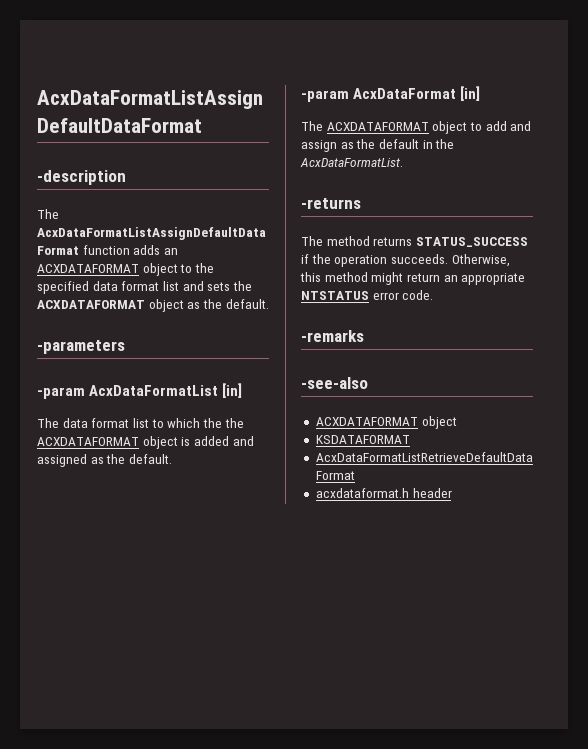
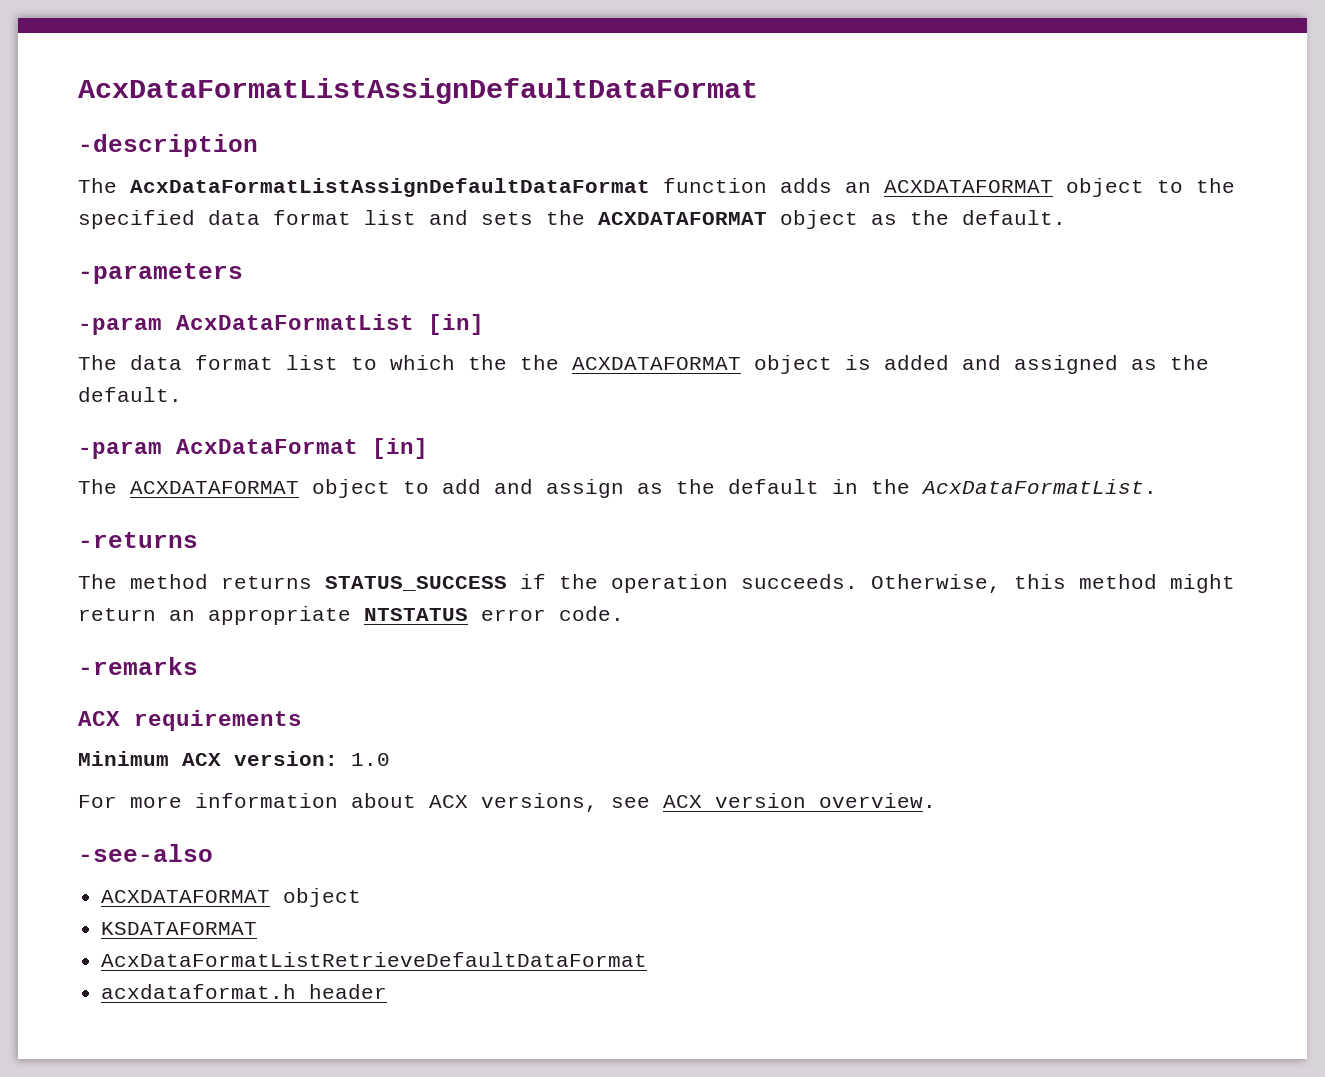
+ ACX requirements
+ Minimum ACX version: 1.0
+ For more information about ACX versions, see ACX version overview.

